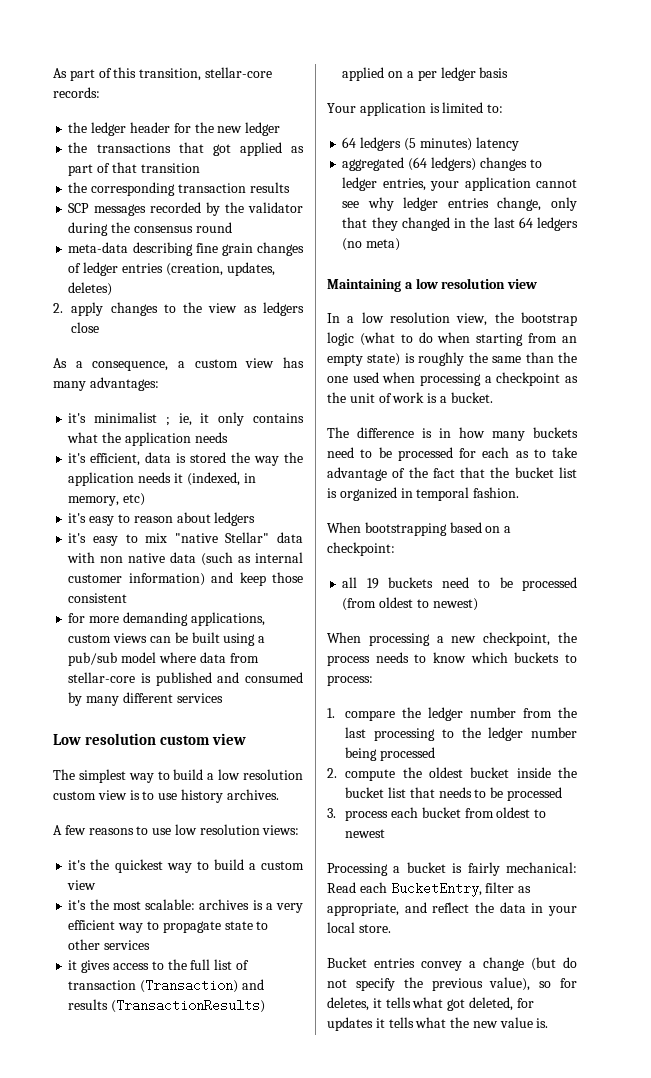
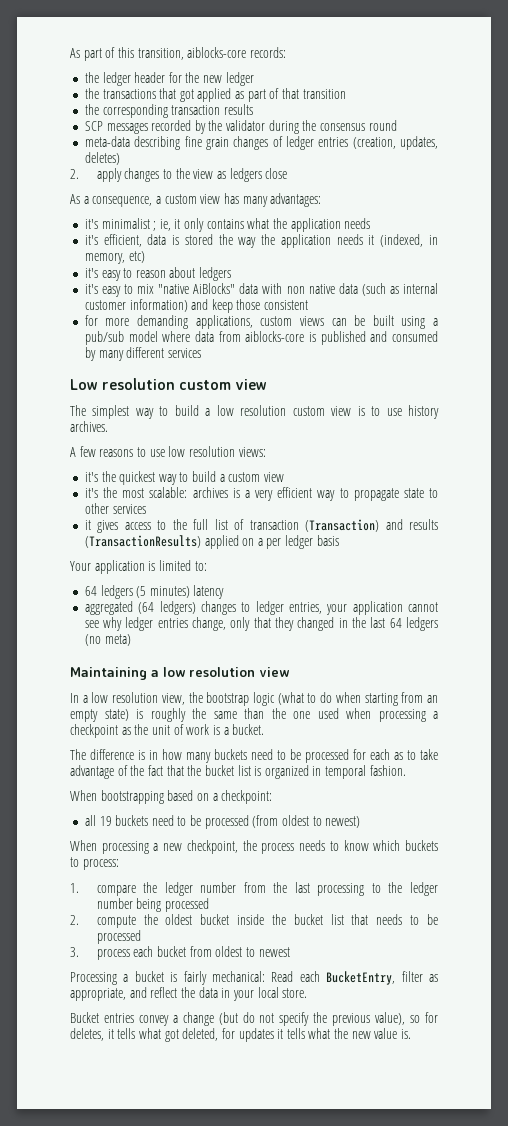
- As part of this transition, stellar-core records:
+ As part of this transition, aiblocks-core records:
- it's easy to mix "native Stellar" data with non native data (such as internal customer information) and keep those consistent
+ it's easy to mix "native AiBlocks" data with non native data (such as internal customer information) and keep those consistent
- for more demanding applications, custom views can be built using a pub/sub model where data from stellar-core is published and consumed by many different services
+ for more demanding applications, custom views can be built using a pub/sub model where data from aiblocks-core is published and consumed by many different services

